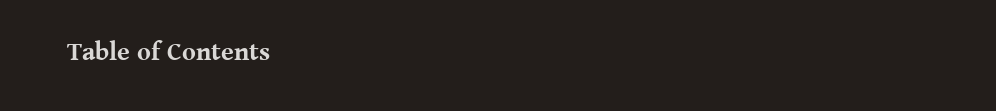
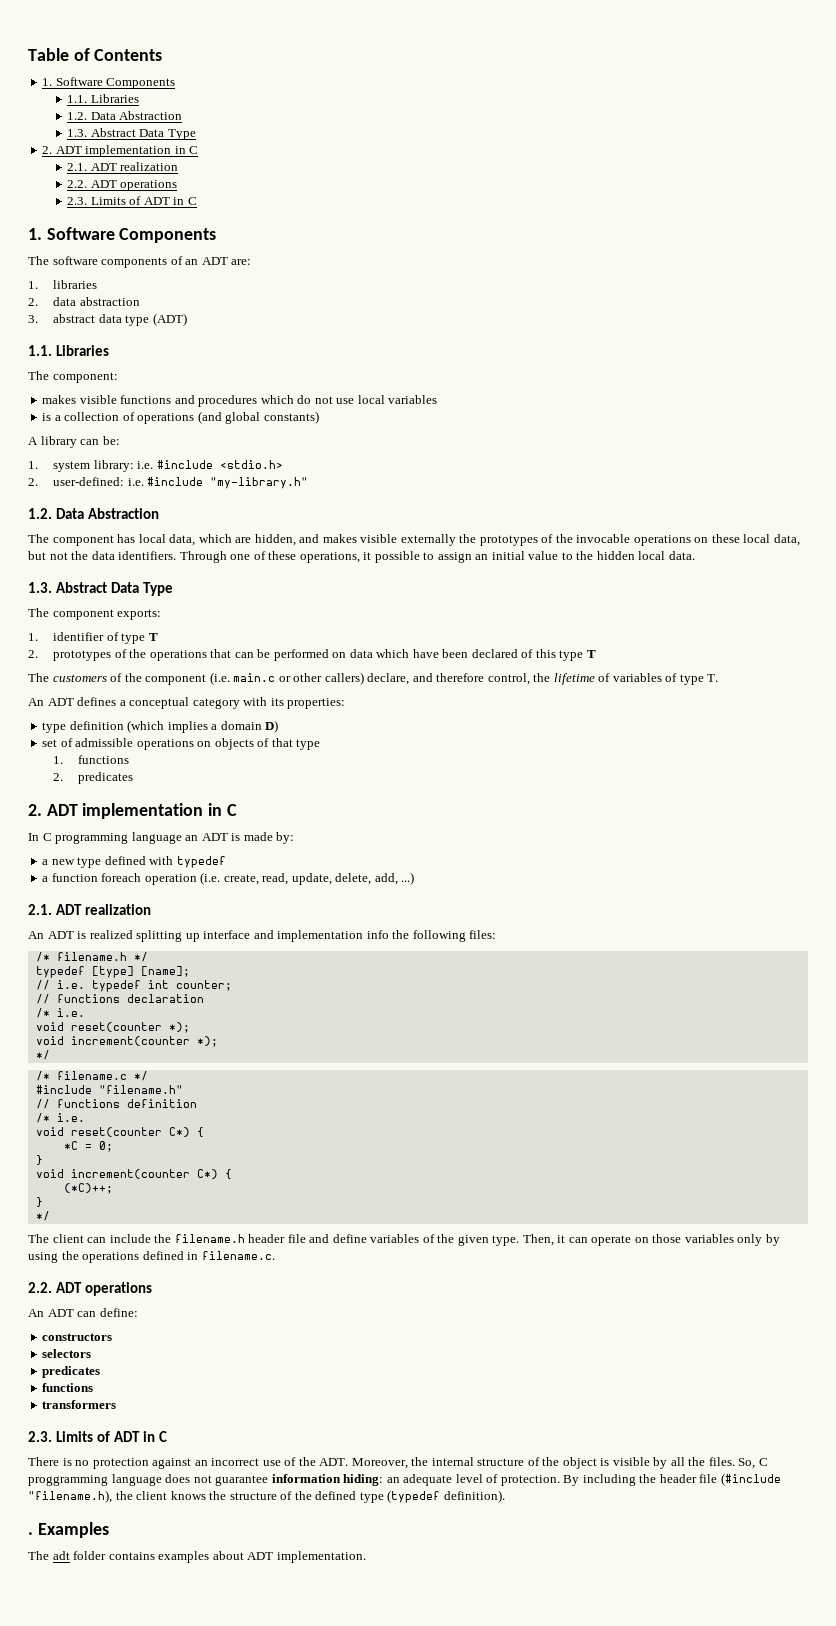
  Table of Contents
+ 1. Software Components
+ 1.1. Libraries
+ 1.2. Data Abstraction
+ 1.3. Abstract Data Type
+ 2. ADT implementation in C
+ 2.1. ADT realization
+ 2.2. ADT operations
+ 2.3. Limits of ADT in C
+ 1. Software Components
+ The software components of an ADT are:
+ 1. libraries
+ 2. data abstraction
+ 3. abstract data type (ADT)
+ 1.1. Libraries
+ The component:
+ makes visible functions and procedures which do not use local variables
+ is a collection of operations (and global constants)
+ A library can be:
+ 1. system library: i.e. #include <stdio.h>
+ 2. user-defined: i.e. #include "my-library.h"
+ 1.2. Data Abstraction
+ The component has local data, which are hidden, and makes visible externally the prototypes of the invocable operations on these local data, but not the data identifiers. Through one of these operations, it possible to assign an initial value to the hidden local data.
+ 1.3. Abstract Data Type
+ The component exports:
+ 1. identifier of type T
+ 2. prototypes of the operations that can be performed on data which have been declared of this type T
+ The customers of the component (i.e. main.c or other callers) declare, and therefore control, the lifetime of variables of type T.
+ An ADT defines a conceptual category with its properties:
+ type definition (which implies a domain D)
+ set of admissible operations on objects of that type
+ 1. functions
+ 2. predicates
+ 2. ADT implementation in C
+ In C programming language an ADT is made by:
+ a new type defined with typedef
+ a function foreach operation (i.e. create, read, update, delete, add, ...)
+ 2.1. ADT realization
+ An ADT is realized splitting up interface and implementation info the following files:
+ /* filename.h */
+ typedef [type] [name];
+ // i.e. typedef int counter;
+ // functions declaration
+ /* i.e.
+ void reset(counter *);
+ void increment(counter *);
+ */
+ /* filename.c */
+ #include "filename.h"
+ // functions definition
+ /* i.e.
+ void reset(counter C*) {
+ *C = 0;
+ }
+ void increment(counter C*) {
+ (*C)++;
+ }
+ */
+ The client can include the filename.h header file and define variables of the given type. Then, it can operate on those variables only by using the operations defined in filename.c.
+ 2.2. ADT operations
+ An ADT can define:
+ constructors
+ selectors
+ predicates
+ functions
+ transformers
+ 2.3. Limits of ADT in C
+ There is no protection against an incorrect use of the ADT. Moreover, the internal structure of the object is visible by all the files. So, C proggramming language does not guarantee information hiding: an adequate level of protection. By including the header file (#include "filename.h), the client knows the structure of the defined type (typedef definition).
+ . Examples
+ The adt folder contains examples about ADT implementation.

